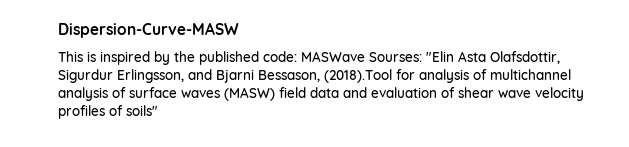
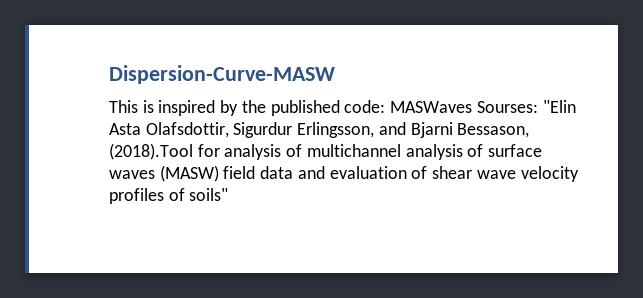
- This is inspired by the published code: MASWave Sourses: "Elin Asta Olafsdottir, Sigurdur Erlingsson, and Bjarni Bessason, (2018).Tool for analysis of multichannel analysis of surface waves (MASW) field data and evaluation of shear wave velocity profiles of soils"
+ This is inspired by the published code: MASWaves Sourses: "Elin Asta Olafsdottir, Sigurdur Erlingsson, and Bjarni Bessason, (2018).Tool for analysis of multichannel analysis of surface waves (MASW) field data and evaluation of shear wave velocity profiles of soils"

